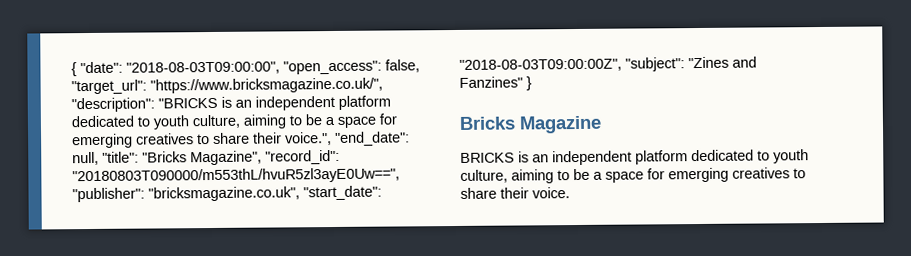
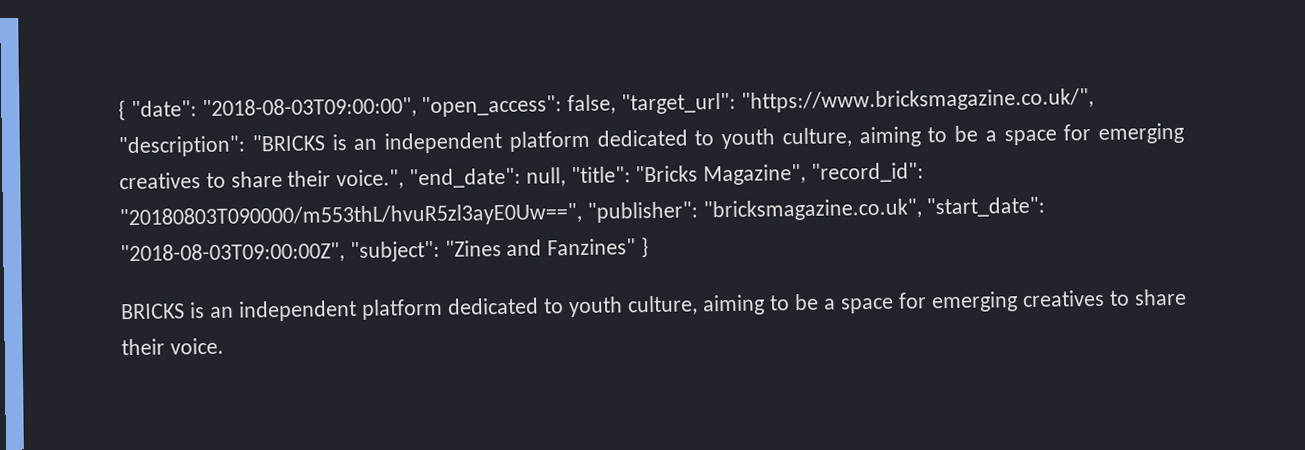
- Bricks Magazine

